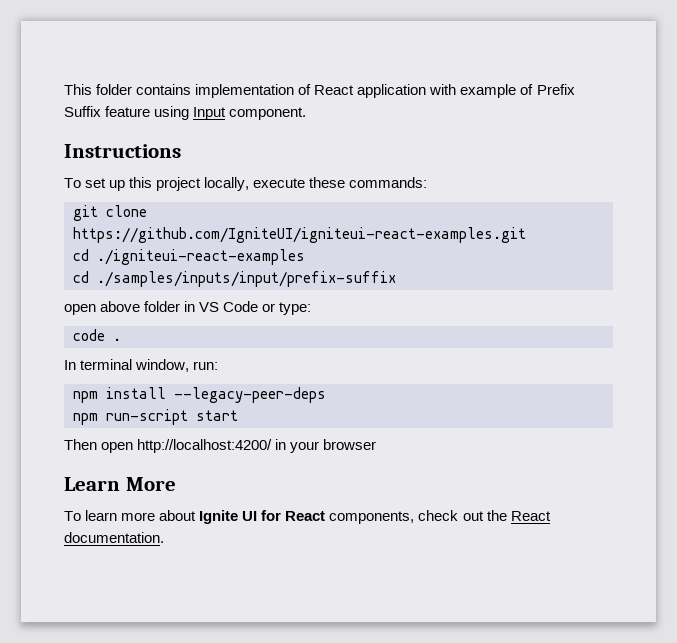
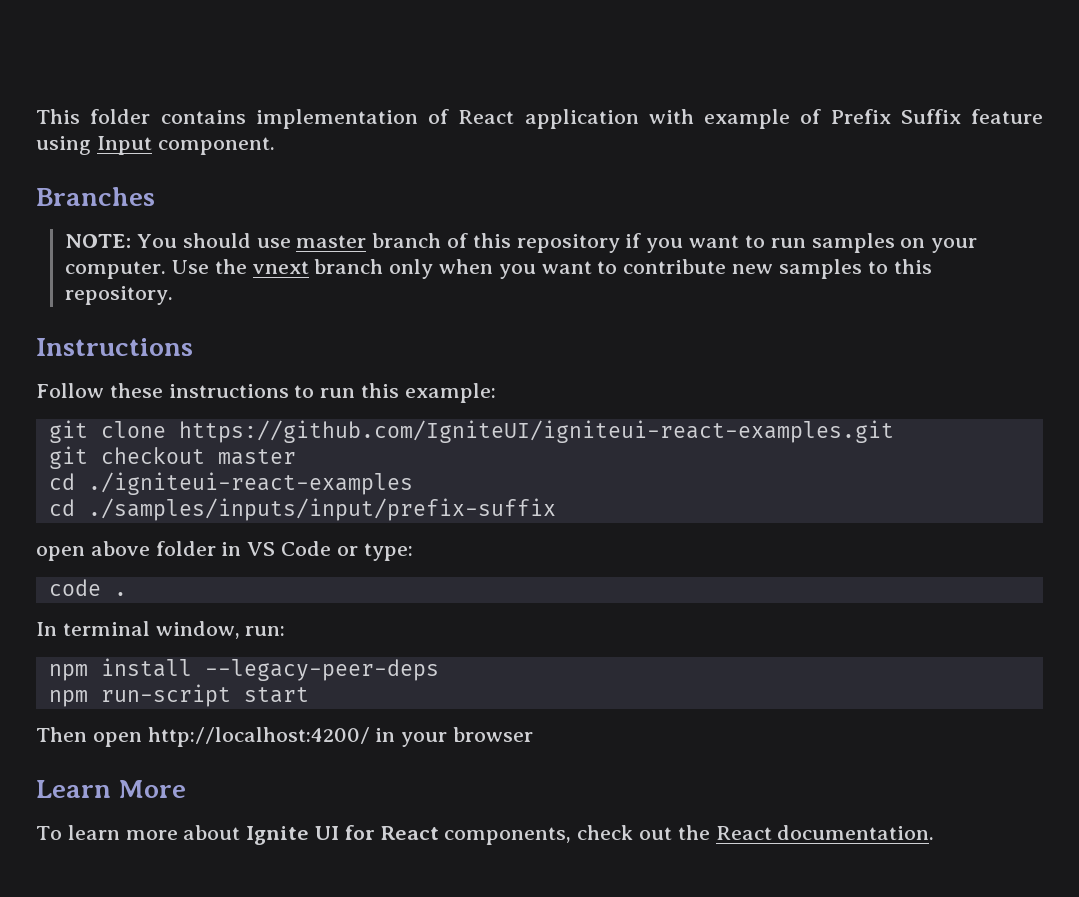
+ Branches
+ NOTE: You should use master branch of this repository if you want to run samples on your computer. Use the vnext branch only when you want to contribute new samples to this repository.
  Instructions
- To set up this project locally, execute these commands:
+ Follow these instructions to run this example:
+ git checkout master

